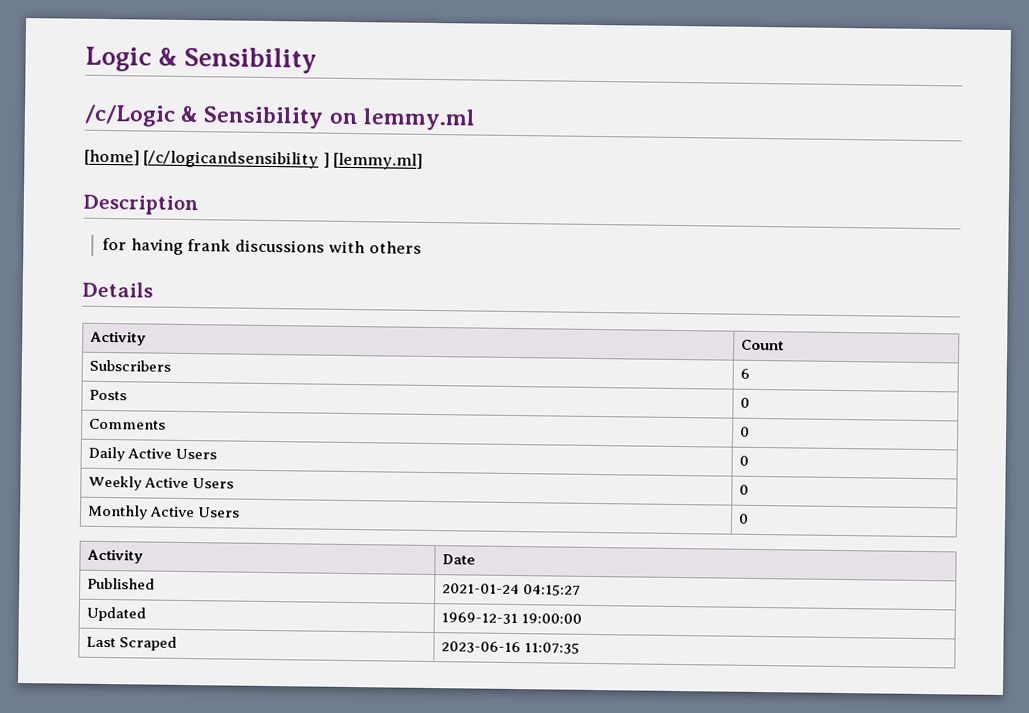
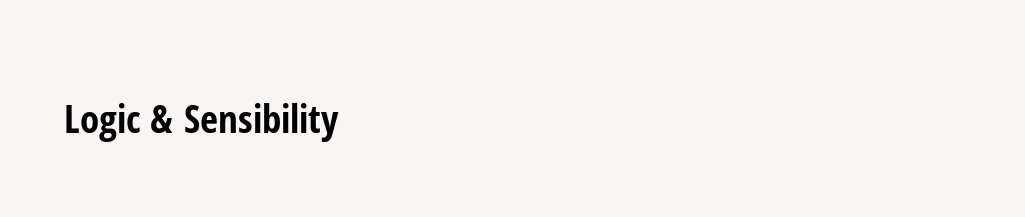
- /c/Logic & Sensibility on lemmy.ml
- [home] [/c/logicandsensibility ] [lemmy.ml]
- Description
- for having frank discussions with others
- Details
- Activity | Count
- Subscribers | 6
- Posts | 0
- Comments | 0
- Daily Active Users | 0
- Weekly Active Users | 0
- Monthly Active Users | 0
- Activity | Date
- Published | 2021-01-24 04:15:27
- Updated | 1969-12-31 19:00:00
- Last Scraped | 2023-06-16 11:07:35

